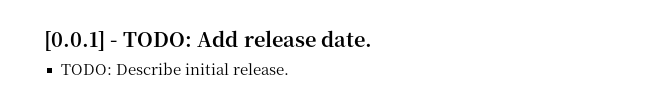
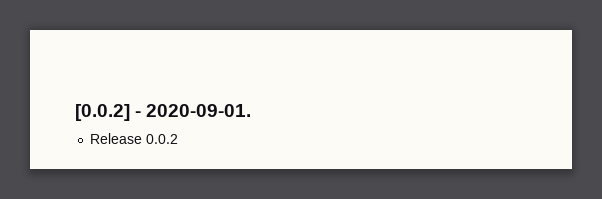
- [0.0.1] - TODO: Add release date.
- TODO: Describe initial release.
+ [0.0.2] - 2020-09-01.
+ Release 0.0.2

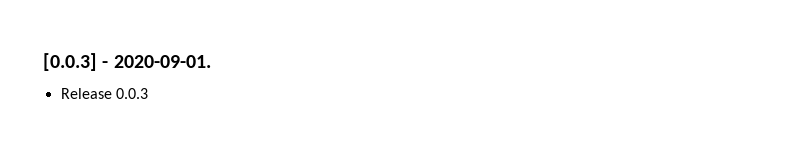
- [0.0.2] - 2020-09-01.
+ [0.0.3] - 2020-09-01.
- Release 0.0.2
+ Release 0.0.3

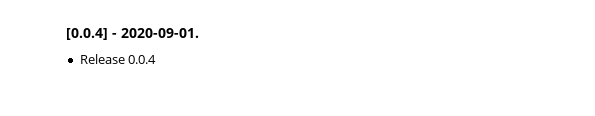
- [0.0.3] - 2020-09-01.
+ [0.0.4] - 2020-09-01.
- Release 0.0.3
+ Release 0.0.4

